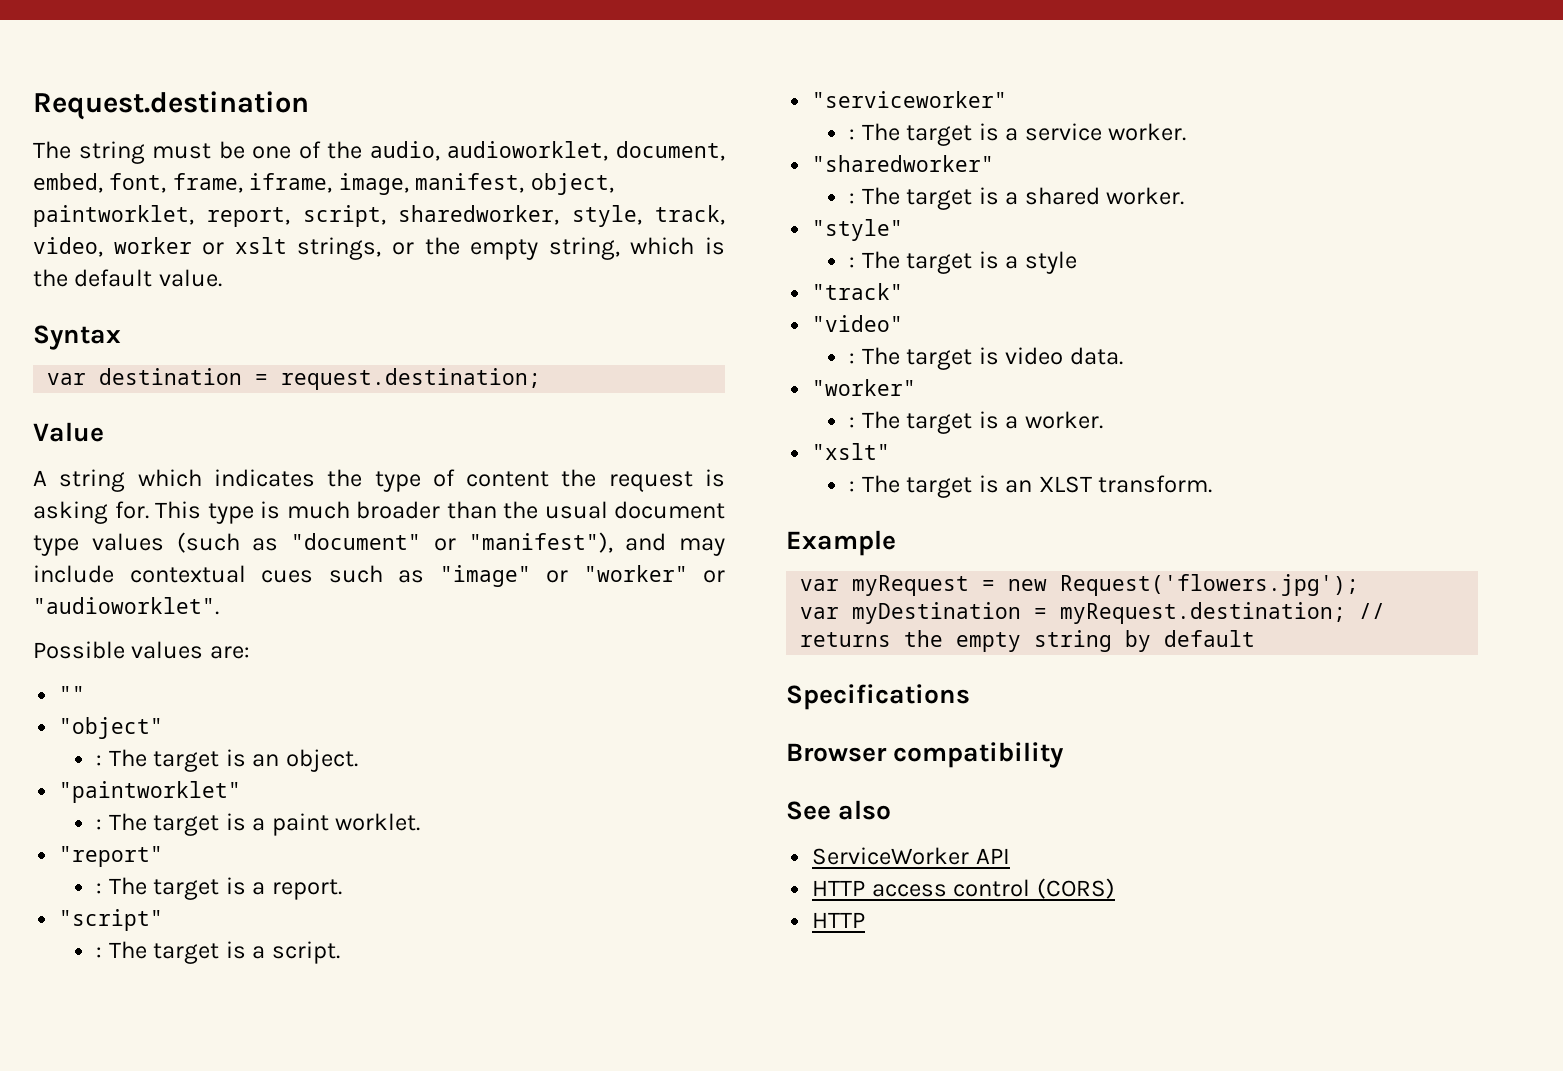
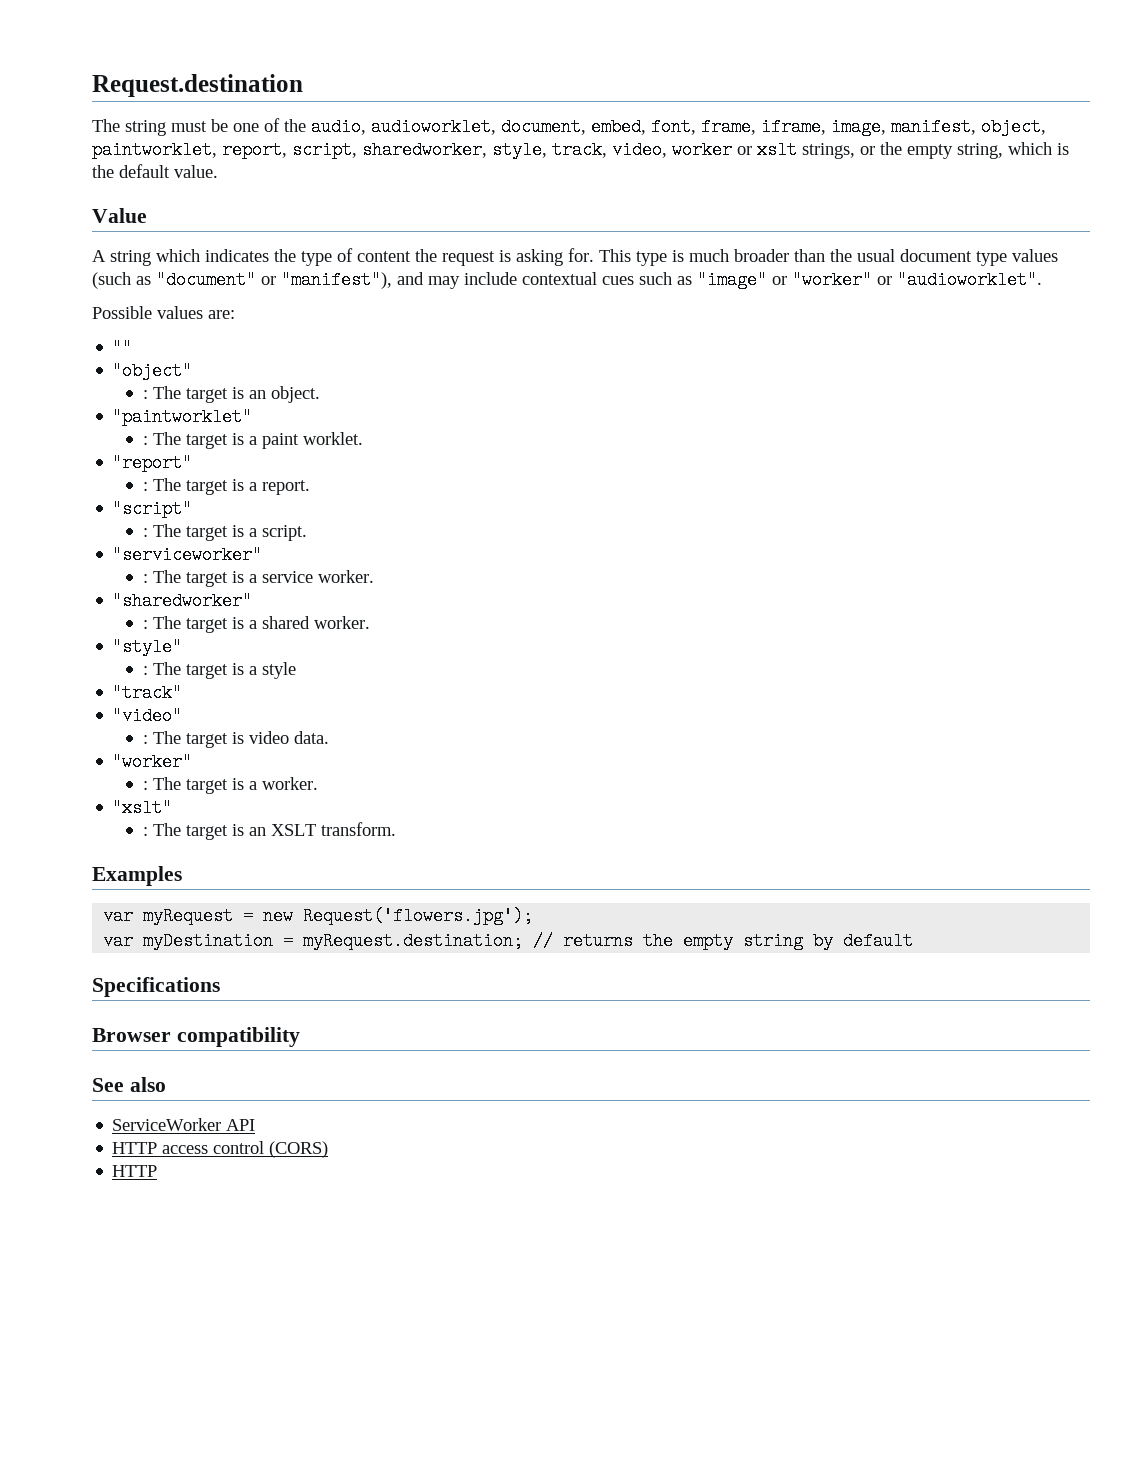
- Syntax
- var destination = request.destination;
- : The target is an XLST transform.
+ : The target is an XSLT transform.
- Example
+ Examples

